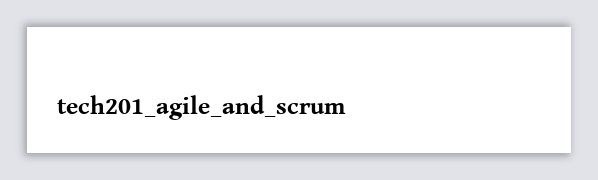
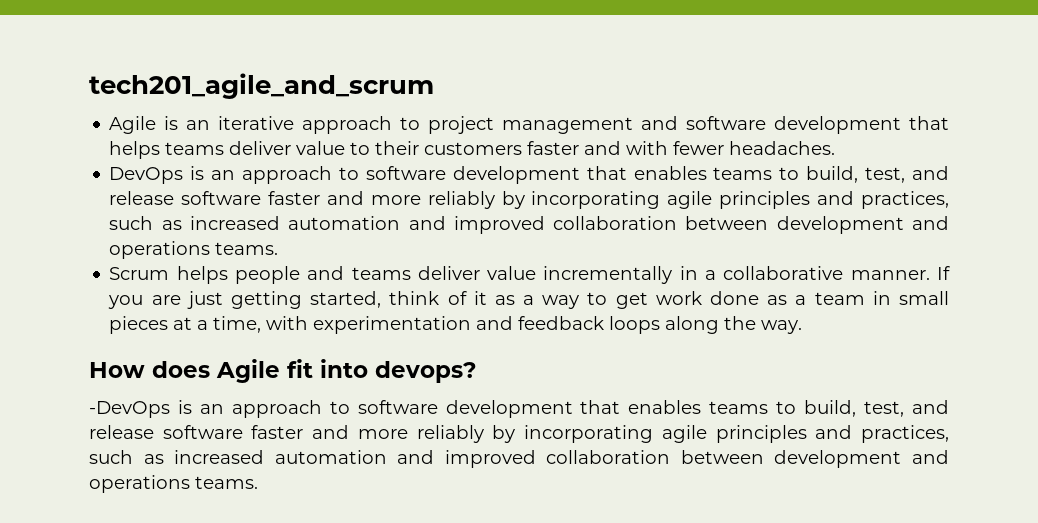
+ Agile is an iterative approach to project management and software development that helps teams deliver value to their customers faster and with fewer headaches.
+ DevOps is an approach to software development that enables teams to build, test, and release software faster and more reliably by incorporating agile principles and practices, such as increased automation and improved collaboration between development and operations teams.
+ Scrum helps people and teams deliver value incrementally in a collaborative manner. If you are just getting started, think of it as a way to get work done as a team in small pieces at a time, with experimentation and feedback loops along the way.
+ How does Agile fit into devops?
+ -DevOps is an approach to software development that enables teams to build, test, and release software faster and more reliably by incorporating agile principles and practices, such as increased automation and improved collaboration between development and operations teams.

